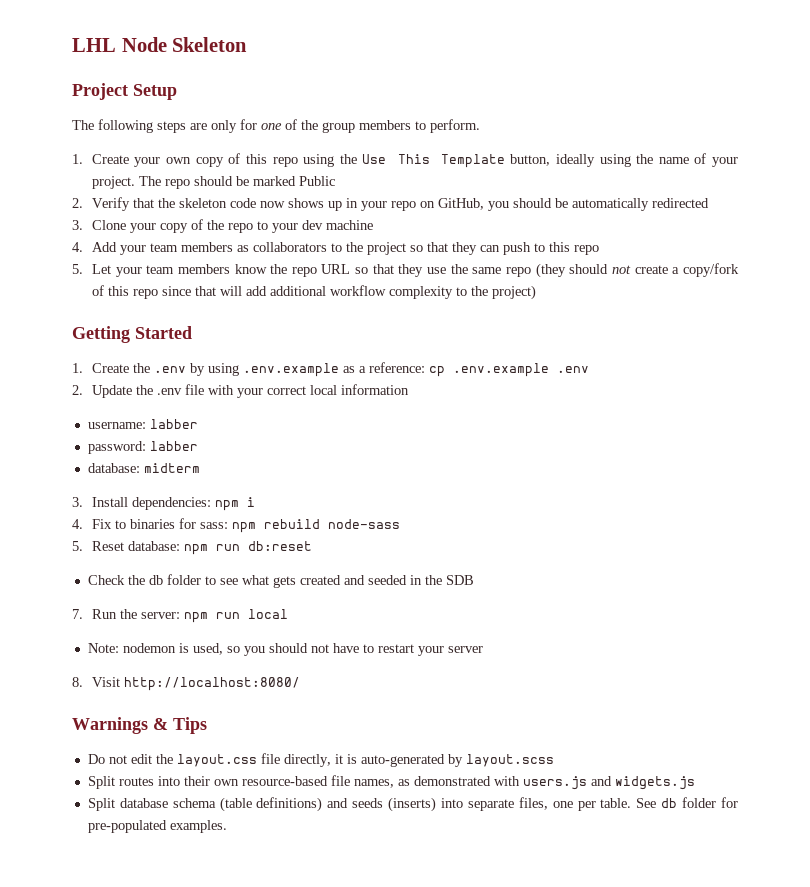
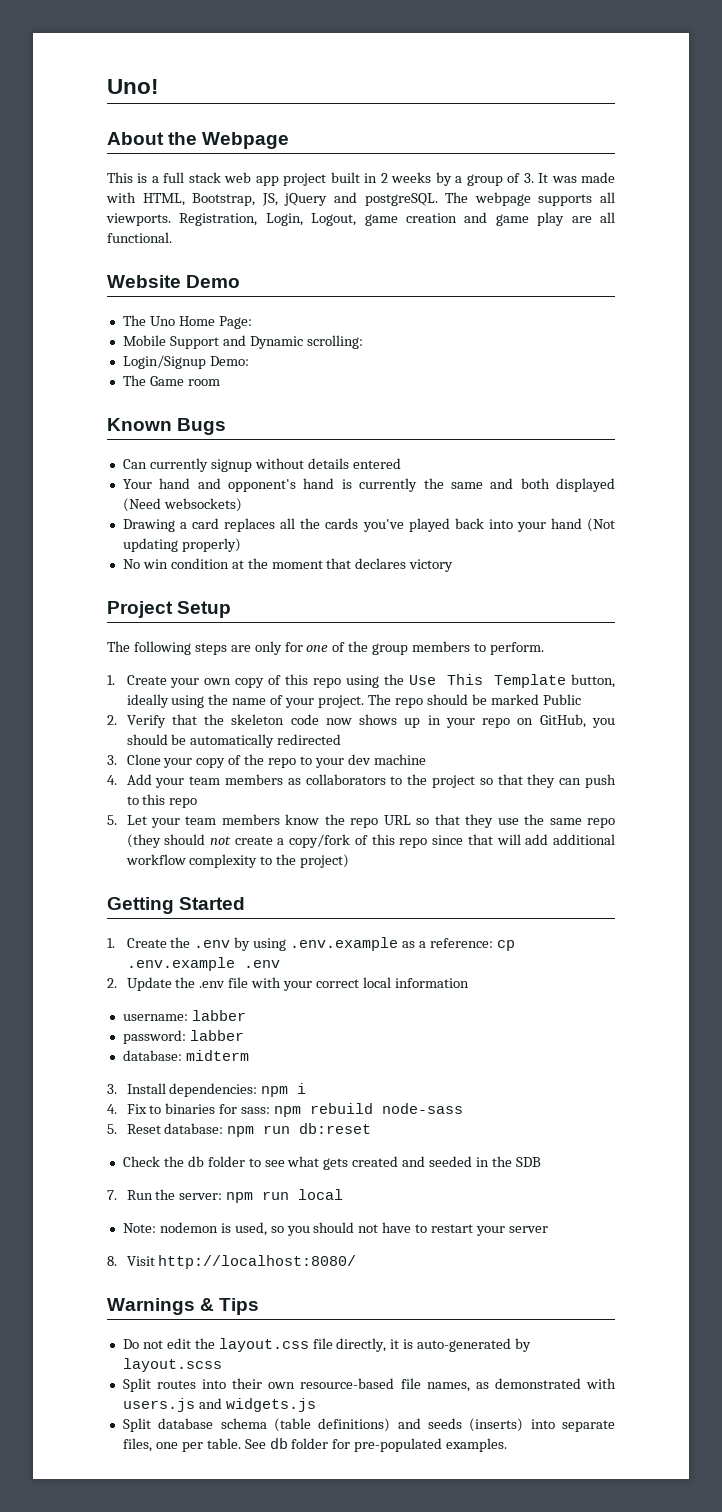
- LHL Node Skeleton
+ Uno!
+ About the Webpage
+ This is a full stack web app project built in 2 weeks by a group of 3. It was made with HTML, Bootstrap, JS, jQuery and postgreSQL. The webpage supports all viewports. Registration, Login, Logout, game creation and game play are all functional.
+ Website Demo
+ The Uno Home Page:
+ Mobile Support and Dynamic scrolling:
+ Login/Signup Demo:
+ The Game room
+ Known Bugs
+ Can currently signup without details entered
+ Your hand and opponent's hand is currently the same and both displayed (Need websockets)
+ Drawing a card replaces all the cards you've played back into your hand (Not updating properly)
+ No win condition at the moment that declares victory

